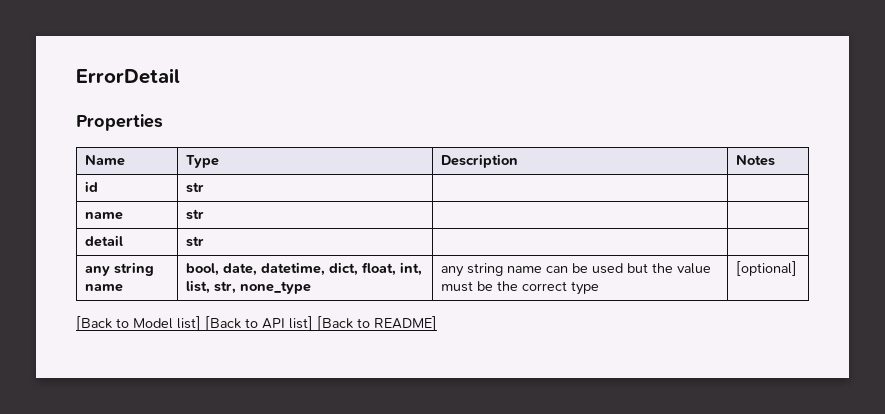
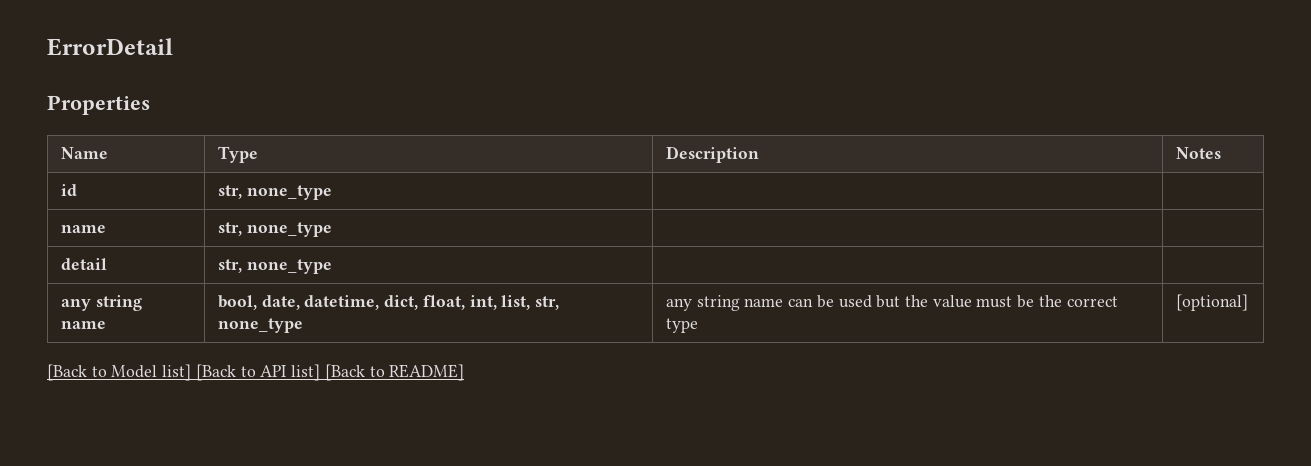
- id | str | |
- name | str | |
+ id | str, none_type | |
+ name | str, none_type | |
- detail | str | |
+ detail | str, none_type | |

